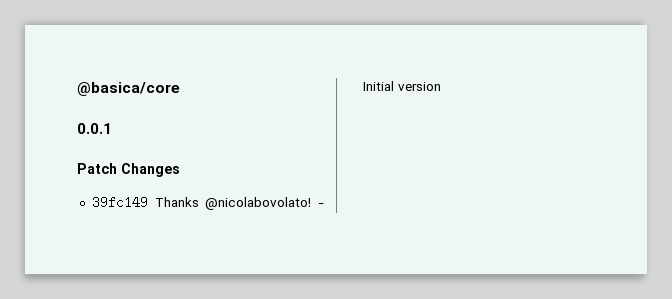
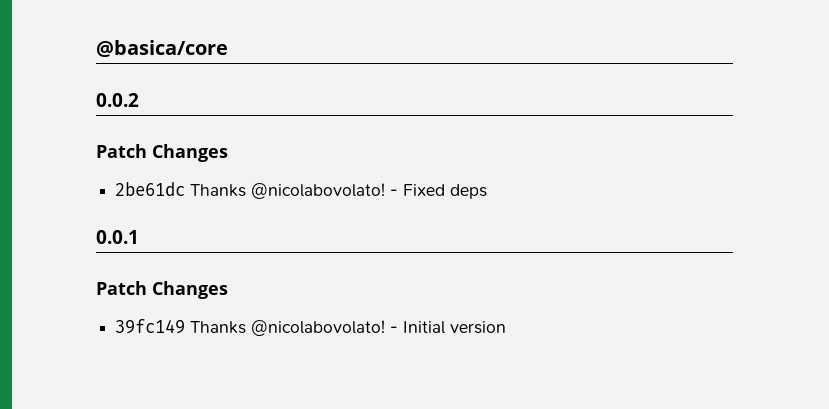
+ 0.0.2
+ Patch Changes
+ 2be61dc Thanks @nicolabovolato! - Fixed deps

